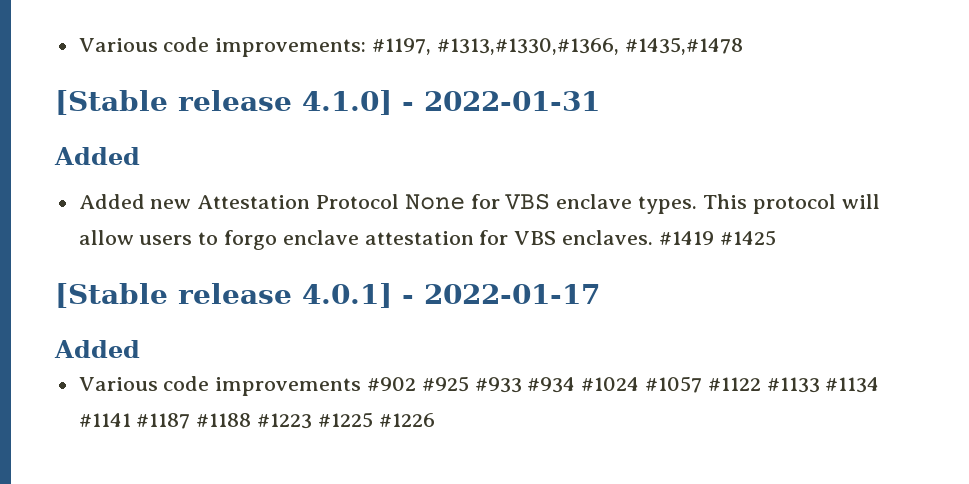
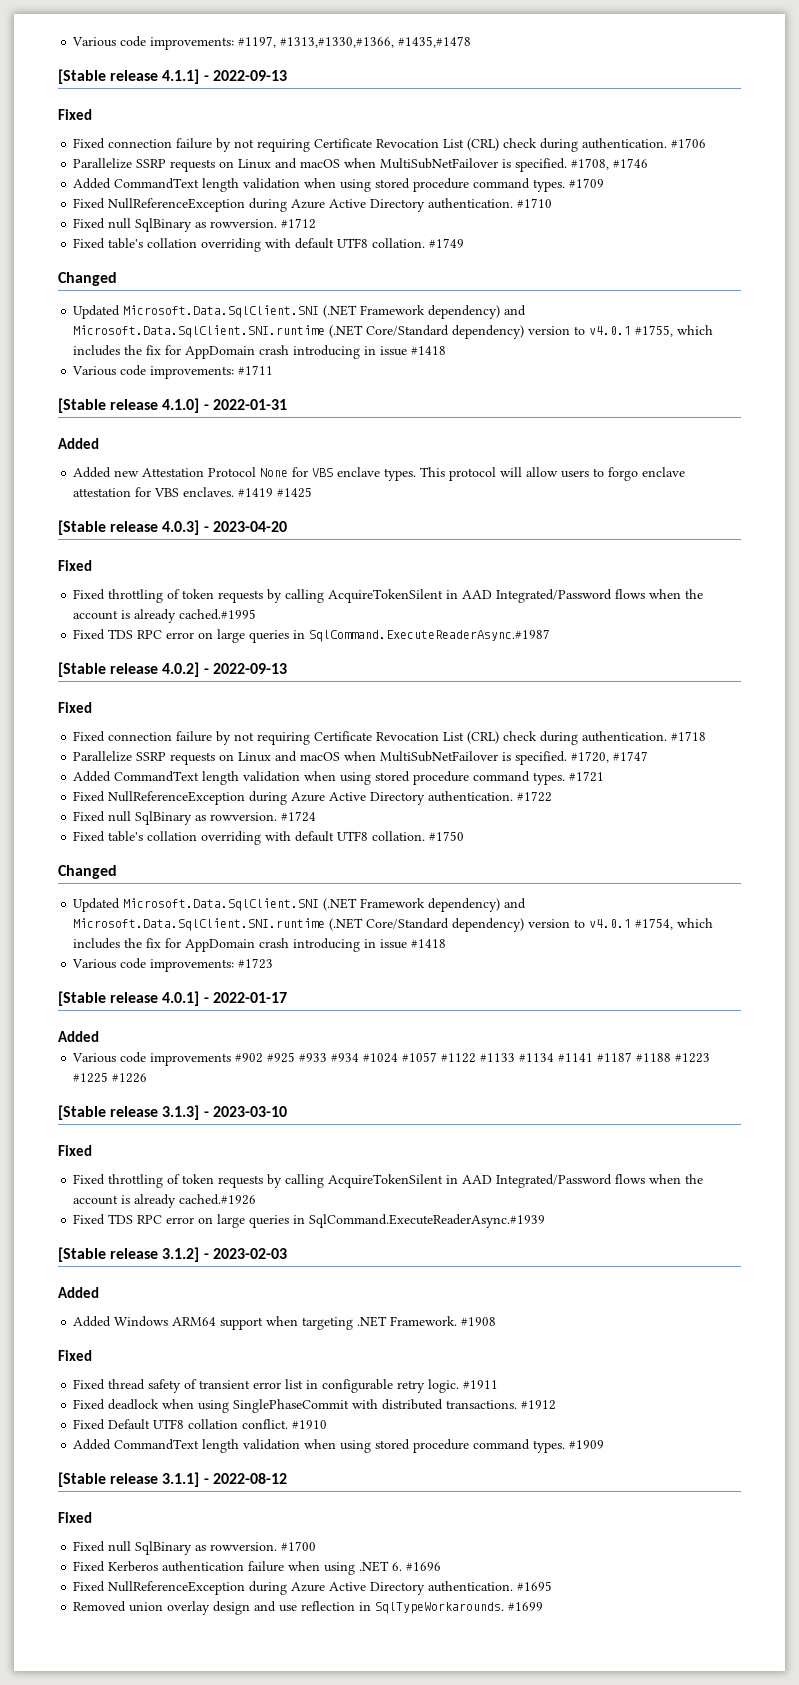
+ [Stable release 4.1.1] - 2022-09-13
+ Fixed
+ Fixed connection failure by not requiring Certificate Revocation List (CRL) check during authentication. #1706
+ Parallelize SSRP requests on Linux and macOS when MultiSubNetFailover is specified. #1708, #1746
+ Added CommandText length validation when using stored procedure command types. #1709
+ Fixed NullReferenceException during Azure Active Directory authentication. #1710
+ Fixed null SqlBinary as rowversion. #1712
+ Fixed table's collation overriding with default UTF8 collation. #1749
+ Changed
+ Updated Microsoft.Data.SqlClient.SNI (.NET Framework dependency) and Microsoft.Data.SqlClient.SNI.runtime (.NET Core/Standard dependency) version to v4.0.1 #1755, which includes the fix for AppDomain crash introducing in issue #1418
+ Various code improvements: #1711
+ [Stable release 4.0.3] - 2023-04-20
+ Fixed
+ Fixed throttling of token requests by calling AcquireTokenSilent in AAD Integrated/Password flows when the account is already cached.#1995
+ Fixed TDS RPC error on large queries in SqlCommand.ExecuteReaderAsync.#1987
+ [Stable release 4.0.2] - 2022-09-13
+ Fixed
+ Fixed connection failure by not requiring Certificate Revocation List (CRL) check during authentication. #1718
+ Parallelize SSRP requests on Linux and macOS when MultiSubNetFailover is specified. #1720, #1747
+ Added CommandText length validation when using stored procedure command types. #1721
+ Fixed NullReferenceException during Azure Active Directory authentication. #1722
+ Fixed null SqlBinary as rowversion. #1724
+ Fixed table's collation overriding with default UTF8 collation. #1750
+ Changed
+ Updated Microsoft.Data.SqlClient.SNI (.NET Framework dependency) and Microsoft.Data.SqlClient.SNI.runtime (.NET Core/Standard dependency) version to v4.0.1 #1754, which includes the fix for AppDomain crash introducing in issue #1418
+ Various code improvements: #1723
+ [Stable release 3.1.3] - 2023-03-10
+ Fixed
+ Fixed throttling of token requests by calling AcquireTokenSilent in AAD Integrated/Password flows when the account is already cached.#1926
+ Fixed TDS RPC error on large queries in SqlCommand.ExecuteReaderAsync.#1939
+ [Stable release 3.1.2] - 2023-02-03
+ Added
+ Added Windows ARM64 support when targeting .NET Framework. #1908
+ Fixed
+ Fixed thread safety of transient error list in configurable retry logic. #1911
+ Fixed deadlock when using SinglePhaseCommit with distributed transactions. #1912
+ Fixed Default UTF8 collation conflict. #1910
+ Added CommandText length validation when using stored procedure command types. #1909
+ [Stable release 3.1.1] - 2022-08-12
+ Fixed
+ Fixed null SqlBinary as rowversion. #1700
+ Fixed Kerberos authentication failure when using .NET 6. #1696
+ Fixed NullReferenceException during Azure Active Directory authentication. #1695
+ Removed union overlay design and use reflection in SqlTypeWorkarounds. #1699

